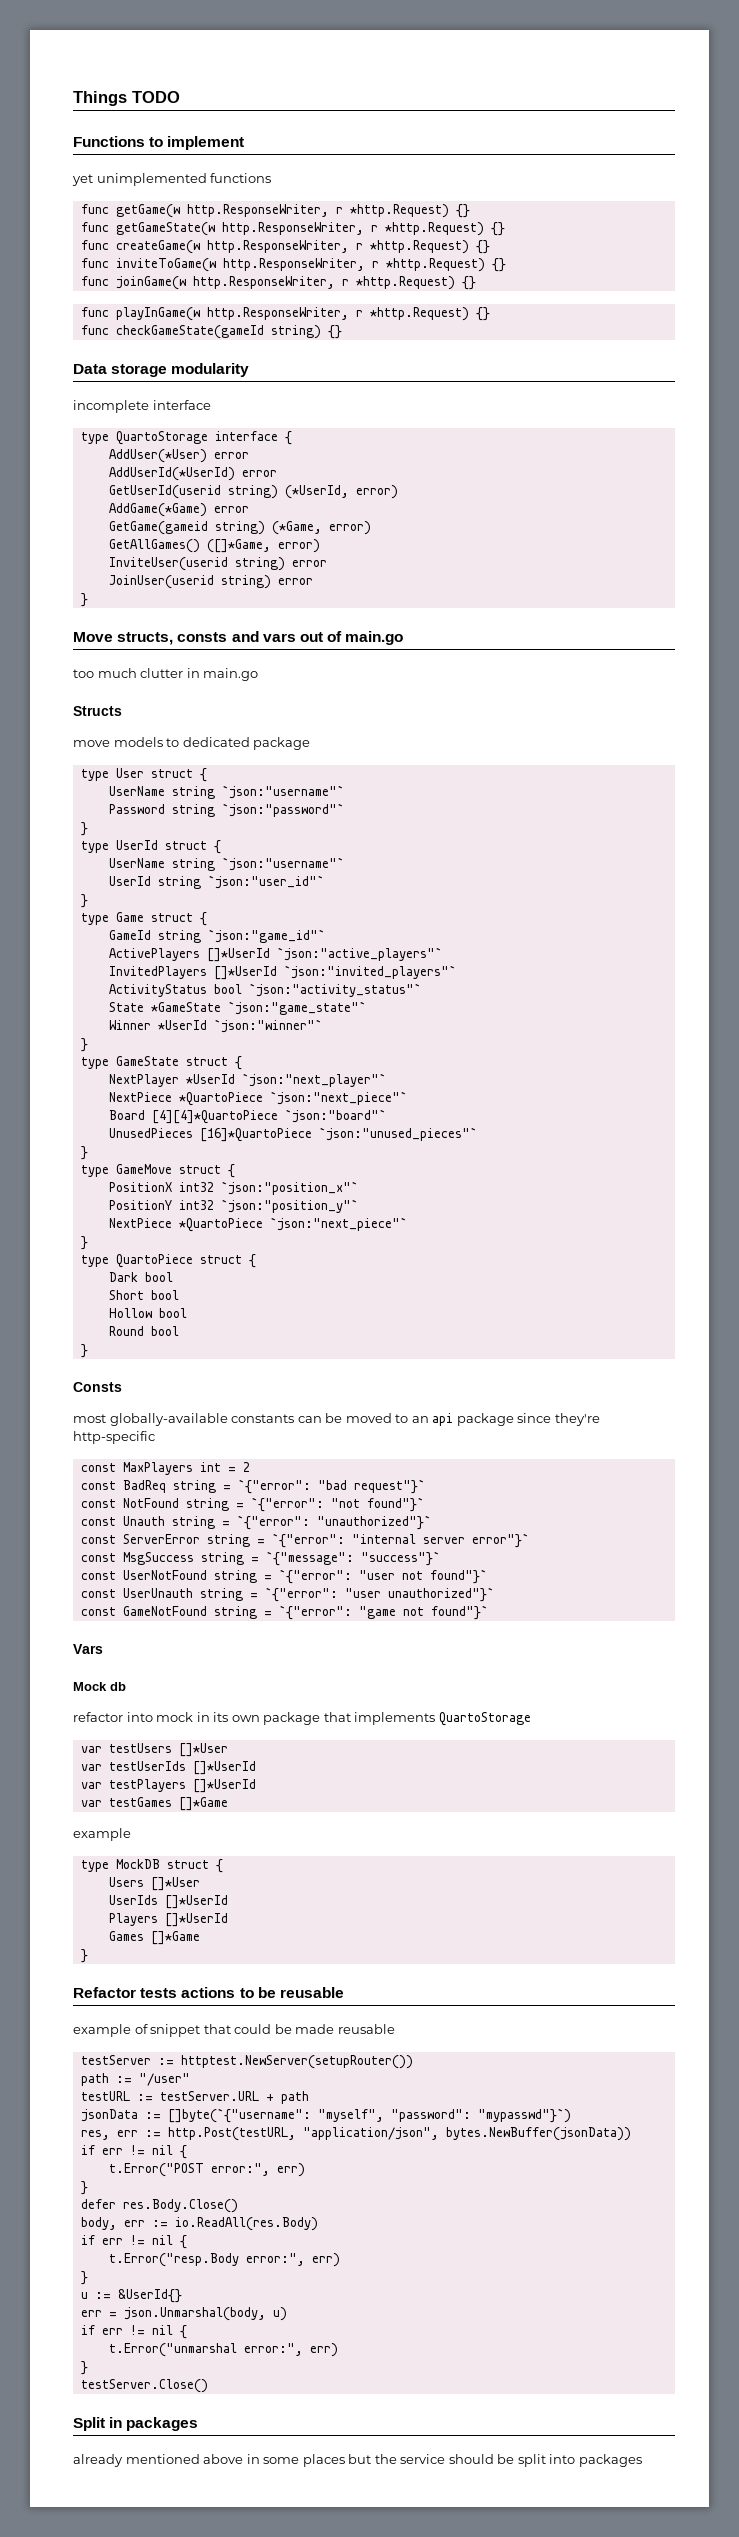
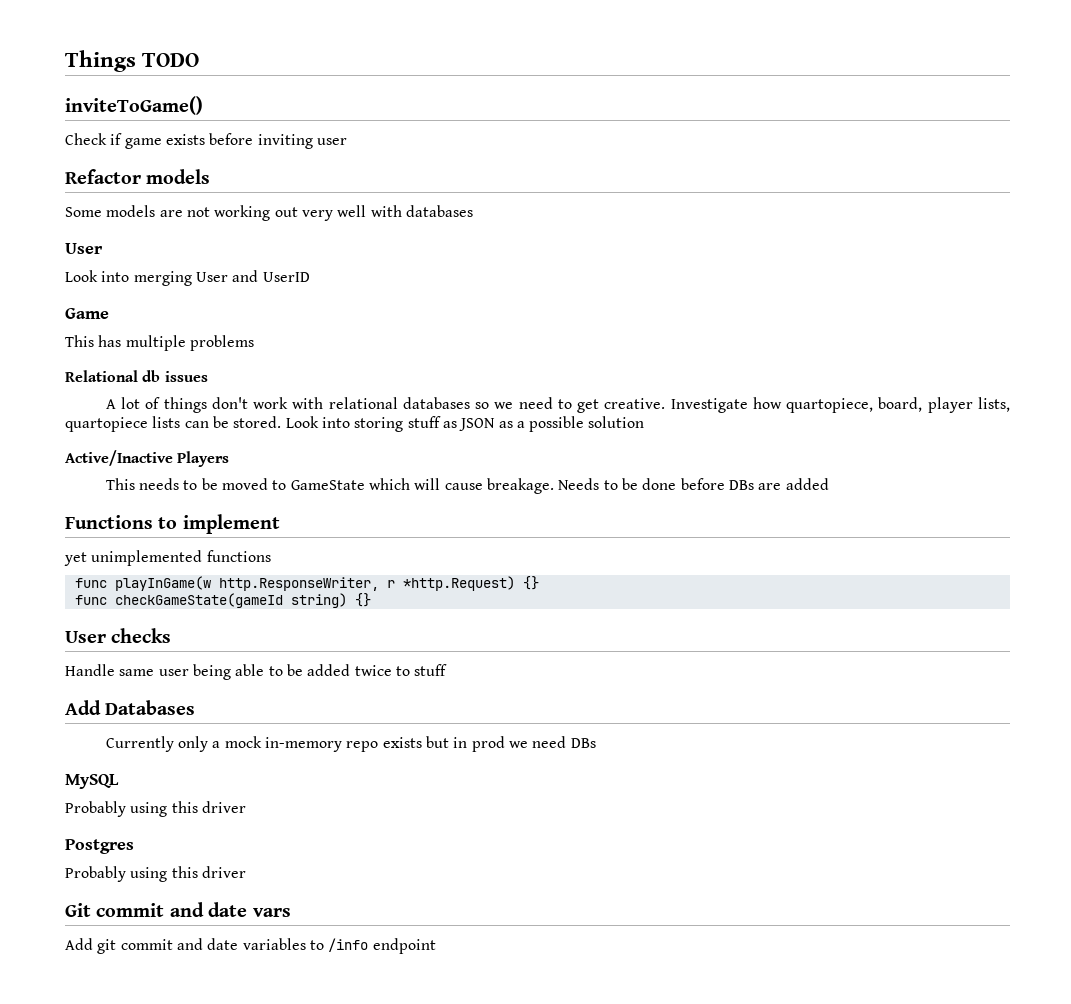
+ inviteToGame()
+ Check if game exists before inviting user
+ Refactor models
+ Some models are not working out very well with databases
+ User
+ Look into merging User and UserID
+ Game
+ This has multiple problems
+ Relational db issues
+ A lot of things don't work with relational databases so we need to get creative. Investigate how quartopiece, board, player lists, quartopiece lists can be stored. Look into storing stuff as JSON as a possible solution
+ Active/Inactive Players
+ This needs to be moved to GameState which will cause breakage. Needs to be done before DBs are added
- func getGame(w http.ResponseWriter, r *http.Request) {}
- func getGameState(w http.ResponseWriter, r *http.Request) {}
- func createGame(w http.ResponseWriter, r *http.Request) {}
- func inviteToGame(w http.ResponseWriter, r *http.Request) {}
- func joinGame(w http.ResponseWriter, r *http.Request) {}
- Data storage modularity
- incomplete interface
- type QuartoStorage interface {
- AddUser(*User) error
- AddUserId(*UserId) error
- GetUserId(userid string) (*UserId, error)
- AddGame(*Game) error
- GetGame(gameid string) (*Game, error)
- GetAllGames() ([]*Game, error)
- InviteUser(userid string) error
- JoinUser(userid string) error
- }
- Move structs, consts and vars out of main.go
- too much clutter in main.go
- Structs
- move models to dedicated package
- type User struct {
- UserName string `json:"username"`
- Password string `json:"password"`
- }
- type UserId struct {
- UserName string `json:"username"`
- UserId string `json:"user_id"`
- }
- type Game struct {
- GameId string `json:"game_id"`
- ActivePlayers []*UserId `json:"active_players"`
- InvitedPlayers []*UserId `json:"invited_players"`
- ActivityStatus bool `json:"activity_status"`
- State *GameState `json:"game_state"`
- Winner *UserId `json:"winner"`
- }
- type GameState struct {
- NextPlayer *UserId `json:"next_player"`
- NextPiece *QuartoPiece `json:"next_piece"`
- Board [4][4]*QuartoPiece `json:"board"`
- UnusedPieces [16]*QuartoPiece `json:"unused_pieces"`
- }
- type GameMove struct {
- PositionX int32 `json:"position_x"`
- PositionY int32 `json:"position_y"`
- NextPiece *QuartoPiece `json:"next_piece"`
- }
- type QuartoPiece struct {
- Dark bool
- Short bool
- Hollow bool
- Round bool
- }
- Consts
- most globally-available constants can be moved to an api package since they're http-specific
- const MaxPlayers int = 2
- const BadReq string = `{"error": "bad request"}`
- const NotFound string = `{"error": "not found"}`
- const Unauth string = `{"error": "unauthorized"}`
- const ServerError string = `{"error": "internal server error"}`
- const MsgSuccess string = `{"message": "success"}`
- const UserNotFound string = `{"error": "user not found"}`
- const UserUnauth string = `{"error": "user unauthorized"}`
- const GameNotFound string = `{"error": "game not found"}`
- Vars
- Mock db
- refactor into mock in its own package that implements QuartoStorage
- var testUsers []*User
- var testUserIds []*UserId
- var testPlayers []*UserId
- var testGames []*Game
- example
- type MockDB struct {
- Users []*User
- UserIds []*UserId
- Players []*UserId
- Games []*Game
- }
- Refactor tests actions to be reusable
- example of snippet that could be made reusable
- testServer := httptest.NewServer(setupRouter())
- path := "/user"
- testURL := testServer.URL + path
- jsonData := []byte(`{"username": "myself", "password": "mypasswd"}`)
- res, err := http.Post(testURL, "application/json", bytes.NewBuffer(jsonData))
- if err != nil {
- t.Error("POST error:", err)
- }
- defer res.Body.Close()
- body, err := io.ReadAll(res.Body)
- if err != nil {
- t.Error("resp.Body error:", err)
- }
- u := &UserId{}
- err = json.Unmarshal(body, u)
- if err != nil {
- t.Error("unmarshal error:", err)
- }
- testServer.Close()
- Split in packages
- already mentioned above in some places but the service should be split into packages
+ User checks
+ Handle same user being able to be added twice to stuff
+ Add Databases
+ Currently only a mock in-memory repo exists but in prod we need DBs
+ MySQL
+ Probably using this driver
+ Postgres
+ Probably using this driver
+ Git commit and date vars
+ Add git commit and date variables to /info endpoint

